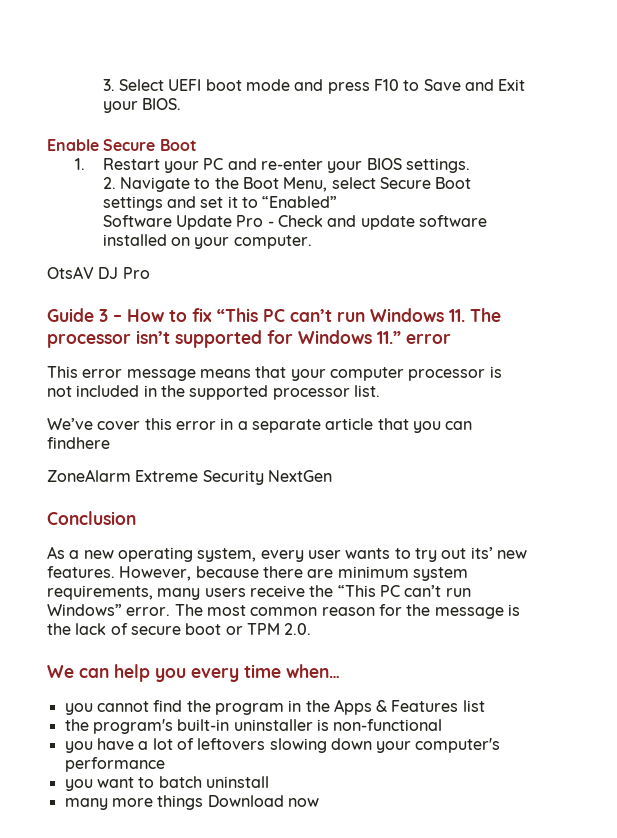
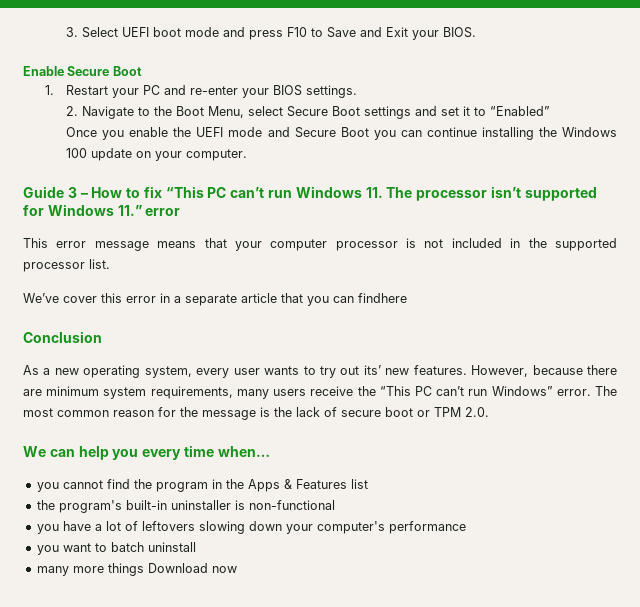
- Software Update Pro - Check and update software installed on your computer.
+ Once you enable the UEFI mode and Secure Boot you can continue installing the Windows 100 update on your computer.
- OtsAV DJ Pro
- ZoneAlarm Extreme Security NextGen

